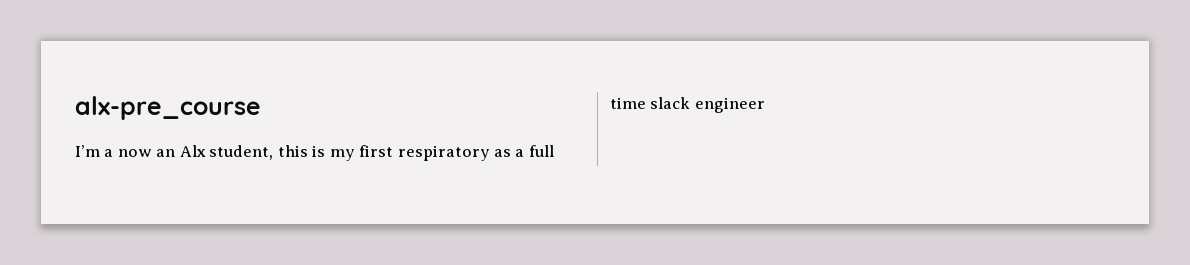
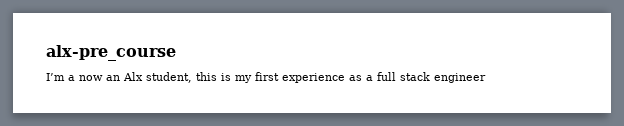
- I’m a now an Alx student, this is my first respiratory as a full time slack engineer
+ I’m a now an Alx student, this is my first experience as a full stack engineer

